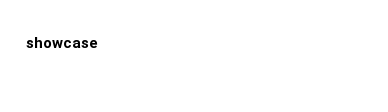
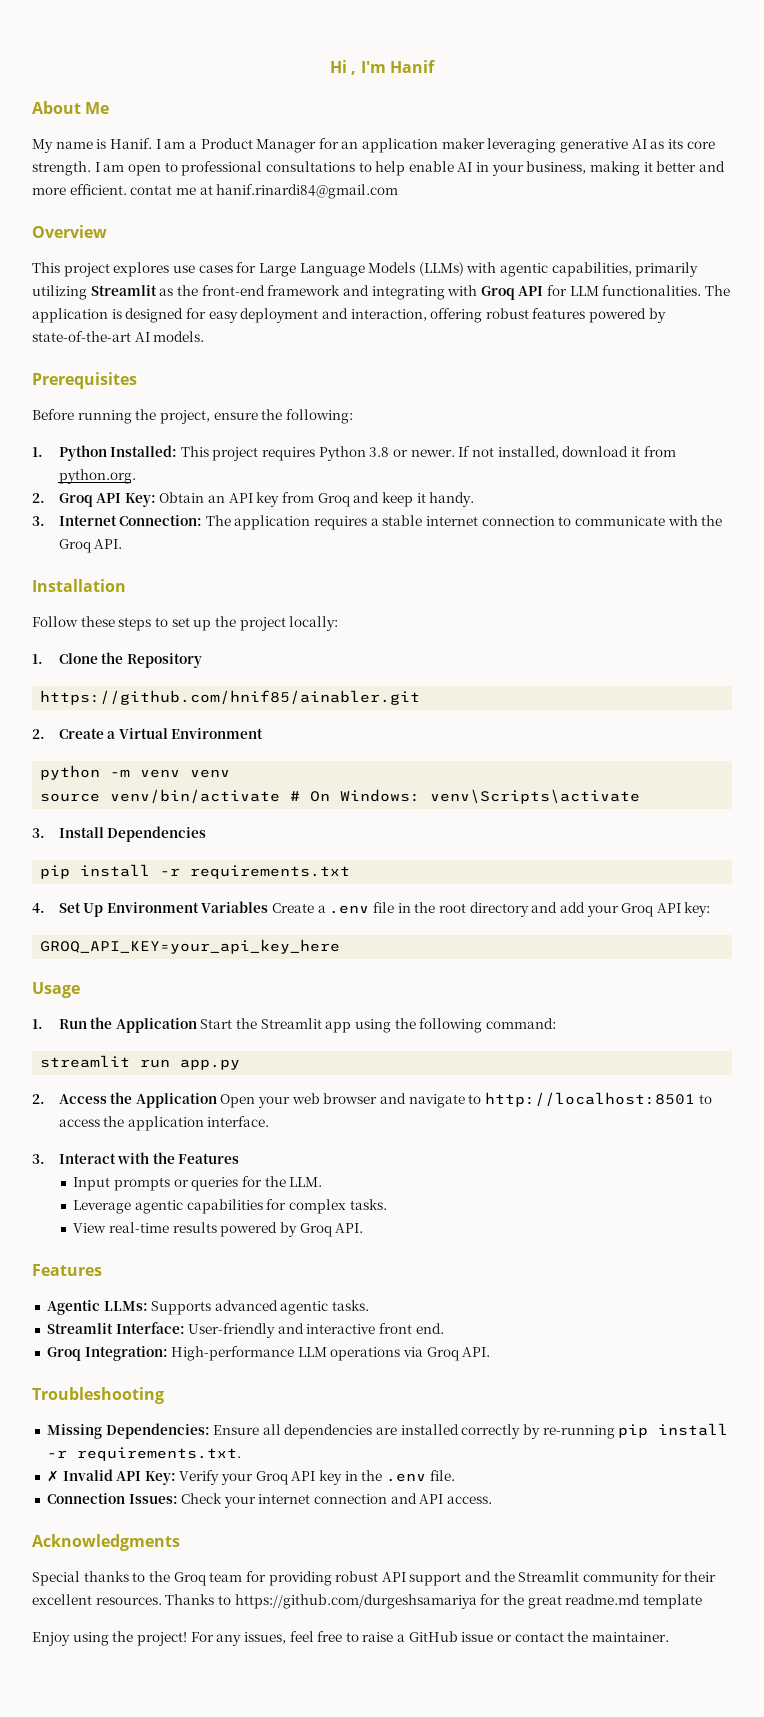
- showcase
+ Hi , I'm Hanif
+ About Me
+ My name is Hanif. I am a Product Manager for an application maker leveraging generative AI as its core strength. I am open to professional consultations to help enable AI in your business, making it better and more efficient. contat me at hanif.rinardi84@gmail.com
+ Overview
+ This project explores use cases for Large Language Models (LLMs) with agentic capabilities, primarily utilizing Streamlit as the front-end framework and integrating with Groq API for LLM functionalities. The application is designed for easy deployment and interaction, offering robust features powered by state-of-the-art AI models.
+ Prerequisites
+ Before running the project, ensure the following:
+ 1. Python Installed: This project requires Python 3.8 or newer. If not installed, download it from python.org.
+ 2. Groq API Key: Obtain an API key from Groq and keep it handy.
+ 3. Internet Connection: The application requires a stable internet connection to communicate with the Groq API.
+ Installation
+ Follow these steps to set up the project locally:
+ 1. Clone the Repository
+ https://github.com/hnif85/ainabler.git
+ 2. Create a Virtual Environment
+ python -m venv venv
+ source venv/bin/activate # On Windows: venv\Scripts\activate
+ 3. Install Dependencies
+ pip install -r requirements.txt
+ 4. Set Up Environment Variables Create a .env file in the root directory and add your Groq API key:
+ GROQ_API_KEY=your_api_key_here
+ Usage
+ 1. Run the Application Start the Streamlit app using the following command:
+ streamlit run app.py
+ 2. Access the Application Open your web browser and navigate to http://localhost:8501 to access the application interface.
+ 3. Interact with the Features
+ Input prompts or queries for the LLM.
+ Leverage agentic capabilities for complex tasks.
+ View real-time results powered by Groq API.
+ Features
+ Agentic LLMs: Supports advanced agentic tasks.
+ Streamlit Interface: User-friendly and interactive front end.
+ Groq Integration: High-performance LLM operations via Groq API.
+ Troubleshooting
+ Missing Dependencies: Ensure all dependencies are installed correctly by re-running pip install -r requirements.txt.
+ ✗ Invalid API Key: Verify your Groq API key in the .env file.
+ Connection Issues: Check your internet connection and API access.
+ Acknowledgments
+ Special thanks to the Groq team for providing robust API support and the Streamlit community for their excellent resources. Thanks to https://github.com/durgeshsamariya for the great readme.md template
+ Enjoy using the project! For any issues, feel free to raise a GitHub issue or contact the maintainer.

